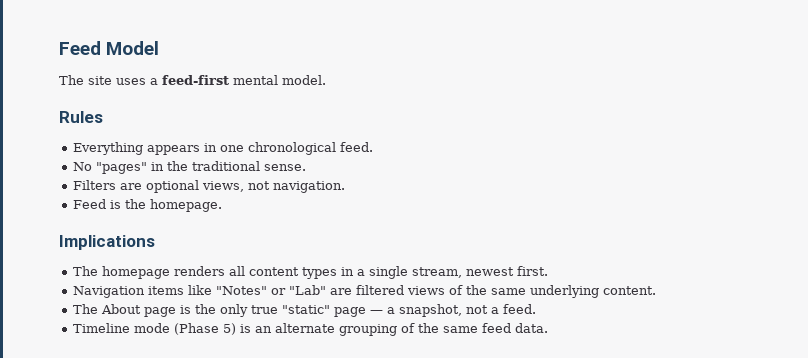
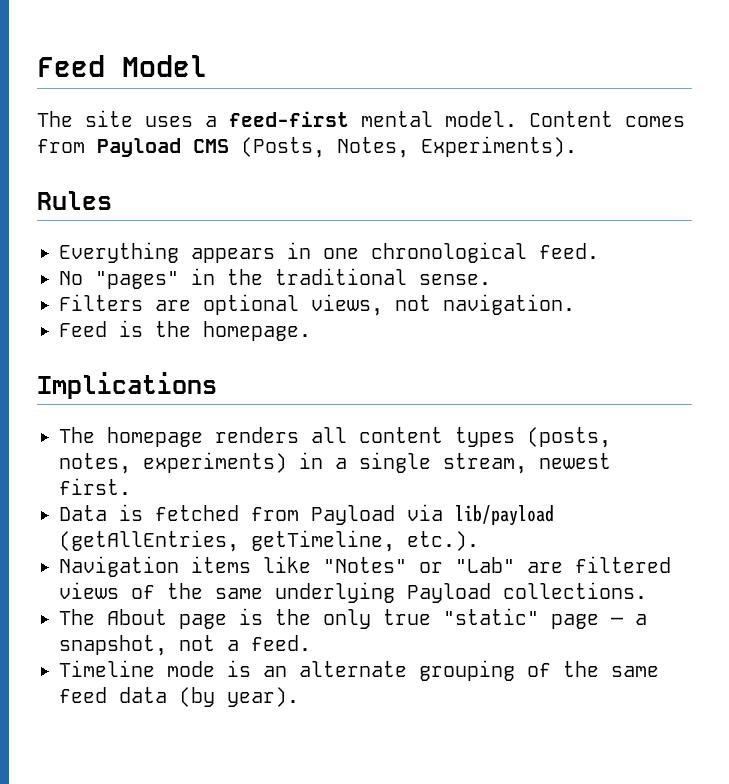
+ Content comes from Payload CMS (Posts, Notes, Experiments).
- The homepage renders all content types in a single stream, newest first.
+ The homepage renders all content types (posts, notes, experiments) in a single stream, newest first.
+ Data is fetched from Payload via lib/payload (getAllEntries, getTimeline, etc.).
- Navigation items like "Notes" or "Lab" are filtered views of the same underlying content.
+ Navigation items like "Notes" or "Lab" are filtered views of the same underlying Payload collections.
- Timeline mode (Phase 5) is an alternate grouping of the same feed data.
+ Timeline mode is an alternate grouping of the same feed data (by year).

